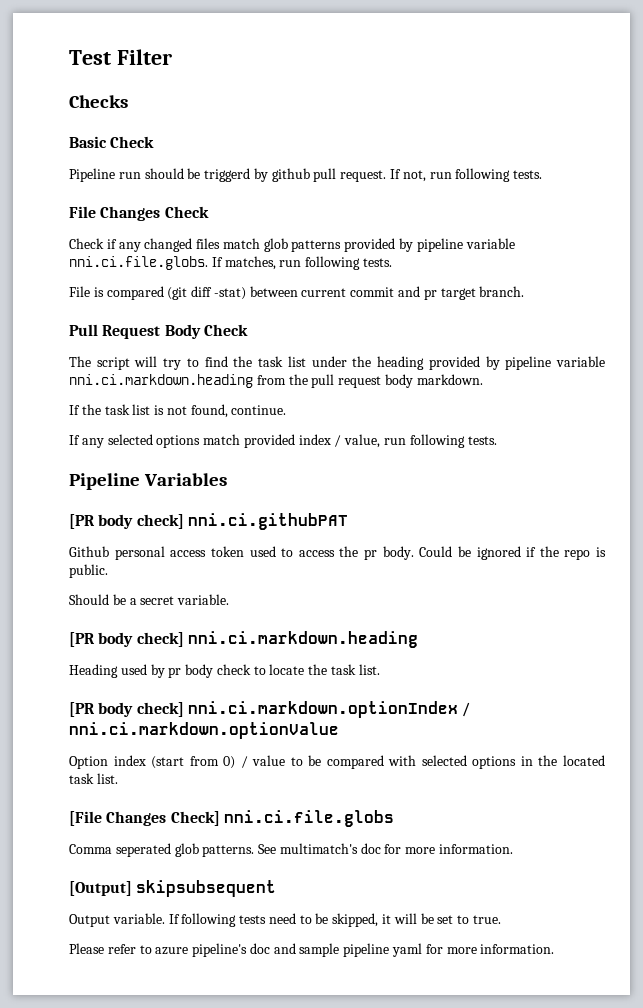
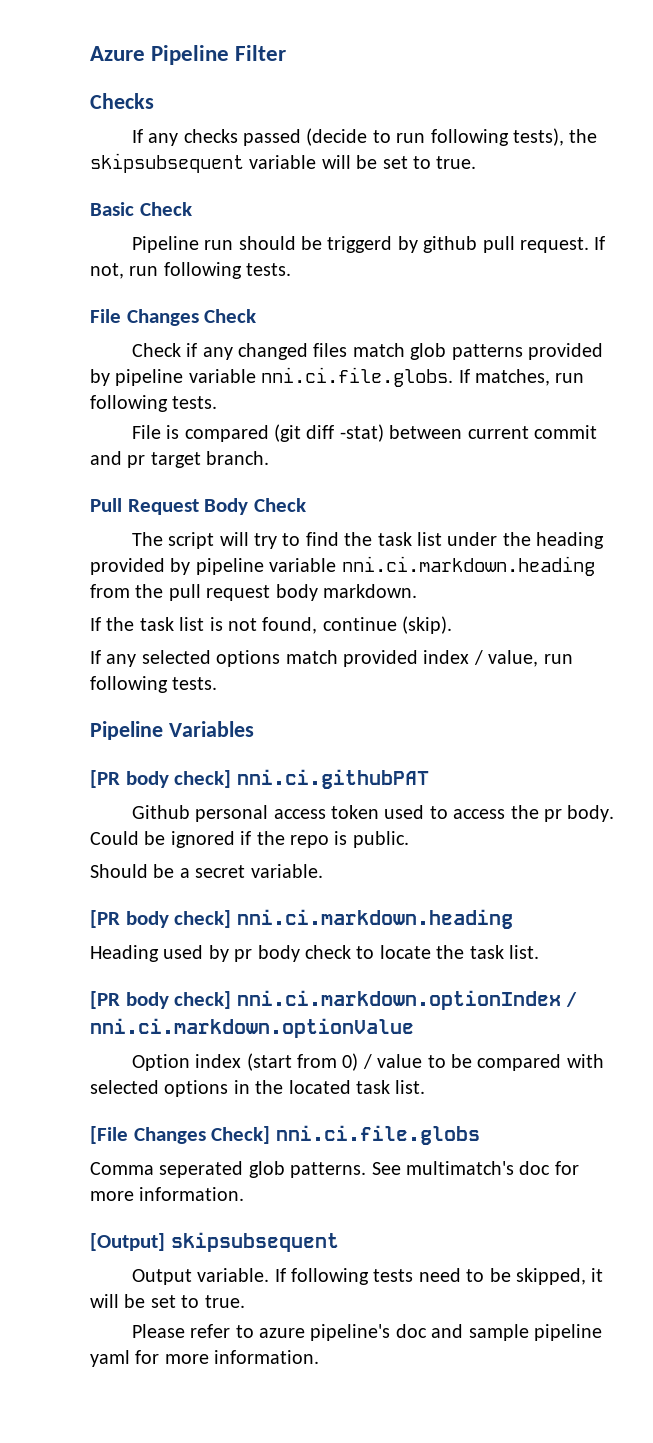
- Test Filter
+ Azure Pipeline Filter
+ If any checks passed (decide to run following tests), the skipsubsequent variable will be set to true.
- If the task list is not found, continue.
+ If the task list is not found, continue (skip).

